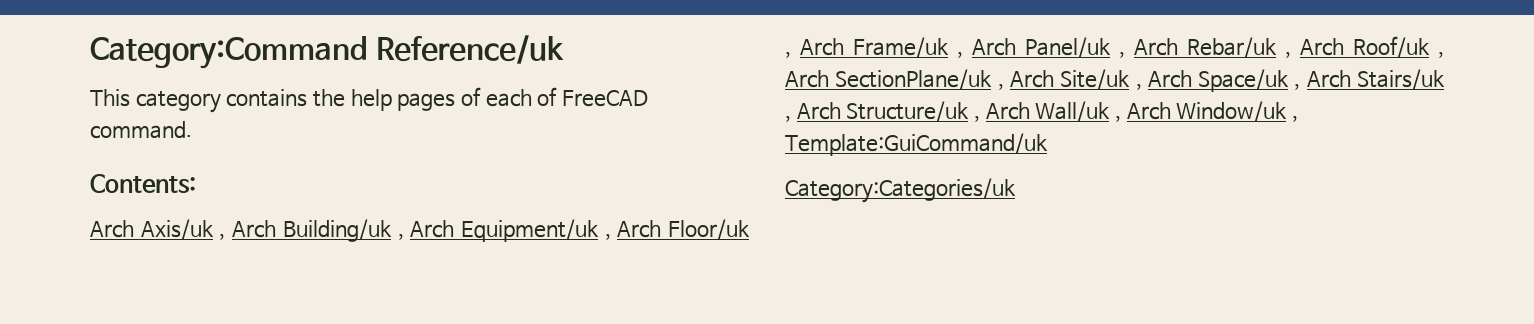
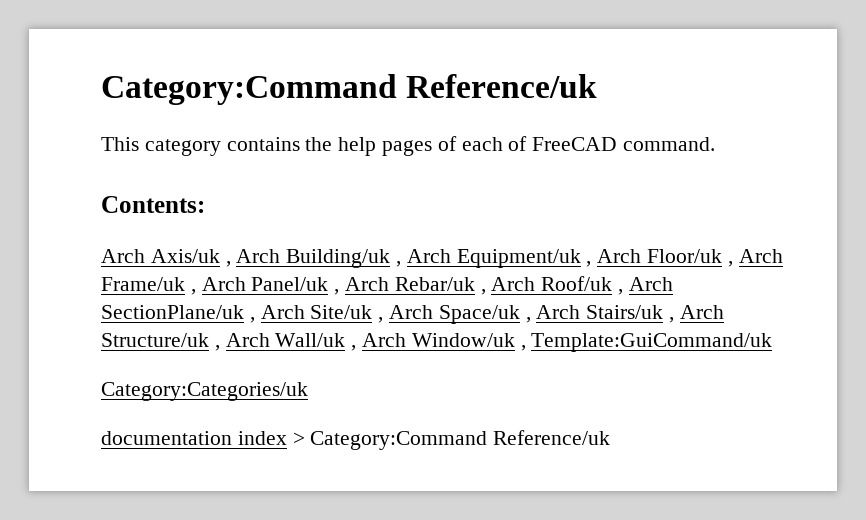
+ documentation index > Category:Command Reference/uk

